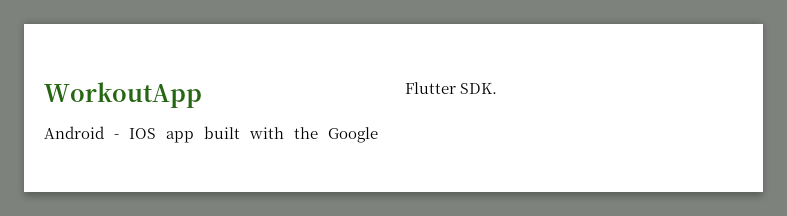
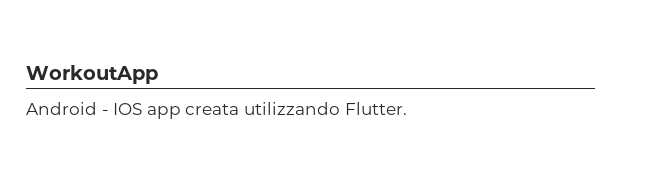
- Android - IOS app built with the Google Flutter SDK.
+ Android - IOS app creata utilizzando Flutter.

